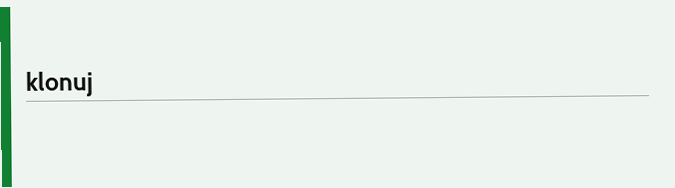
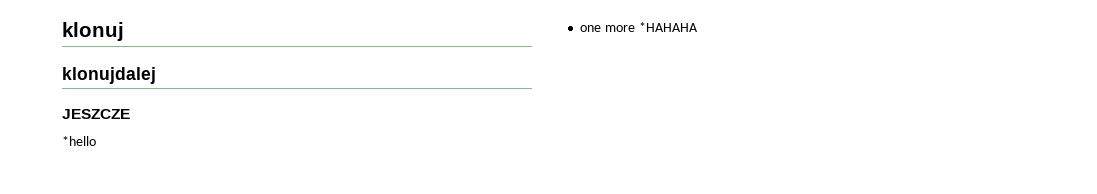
+ klonujdalej
+ JESZCZE
+ *hello
+ one more *HAHAHA

